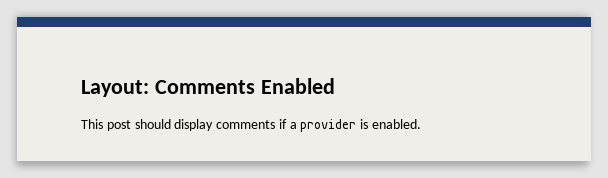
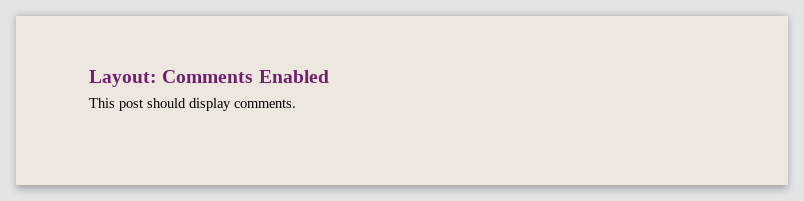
- This post should display comments if a provider is enabled.
+ This post should display comments.

